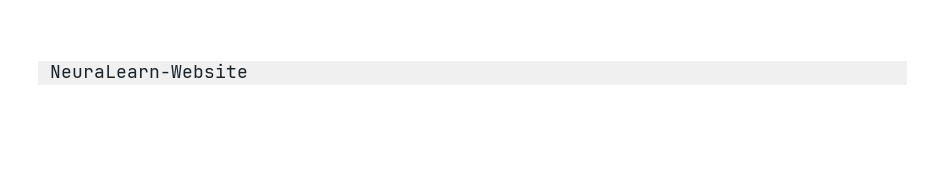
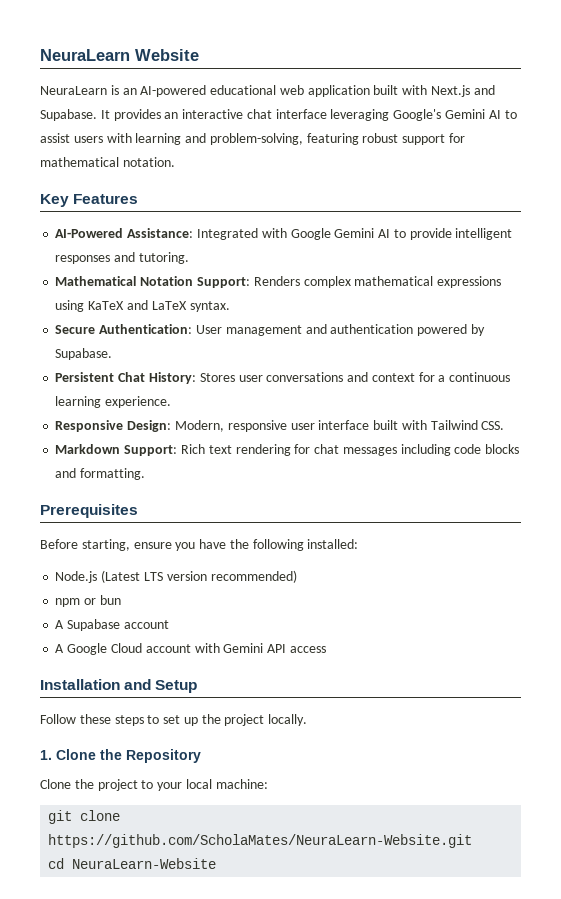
- NeuraLearn-Website
+ NeuraLearn Website
+ NeuraLearn is an AI-powered educational web application built with Next.js and Supabase. It provides an interactive chat interface leveraging Google's Gemini AI to assist users with learning and problem-solving, featuring robust support for mathematical notation.
+ Key Features
+ AI-Powered Assistance: Integrated with Google Gemini AI to provide intelligent responses and tutoring.
+ Mathematical Notation Support: Renders complex mathematical expressions using KaTeX and LaTeX syntax.
+ Secure Authentication: User management and authentication powered by Supabase.
+ Persistent Chat History: Stores user conversations and context for a continuous learning experience.
+ Responsive Design: Modern, responsive user interface built with Tailwind CSS.
+ Markdown Support: Rich text rendering for chat messages including code blocks and formatting.
+ Prerequisites
+ Before starting, ensure you have the following installed:
+ Node.js (Latest LTS version recommended)
+ npm or bun
+ A Supabase account
+ A Google Cloud account with Gemini API access
+ Installation and Setup
+ Follow these steps to set up the project locally.
+ 1. Clone the Repository
+ Clone the project to your local machine:
+ git clone https://github.com/ScholaMates/NeuraLearn-Website.git
+ cd NeuraLearn-Website

